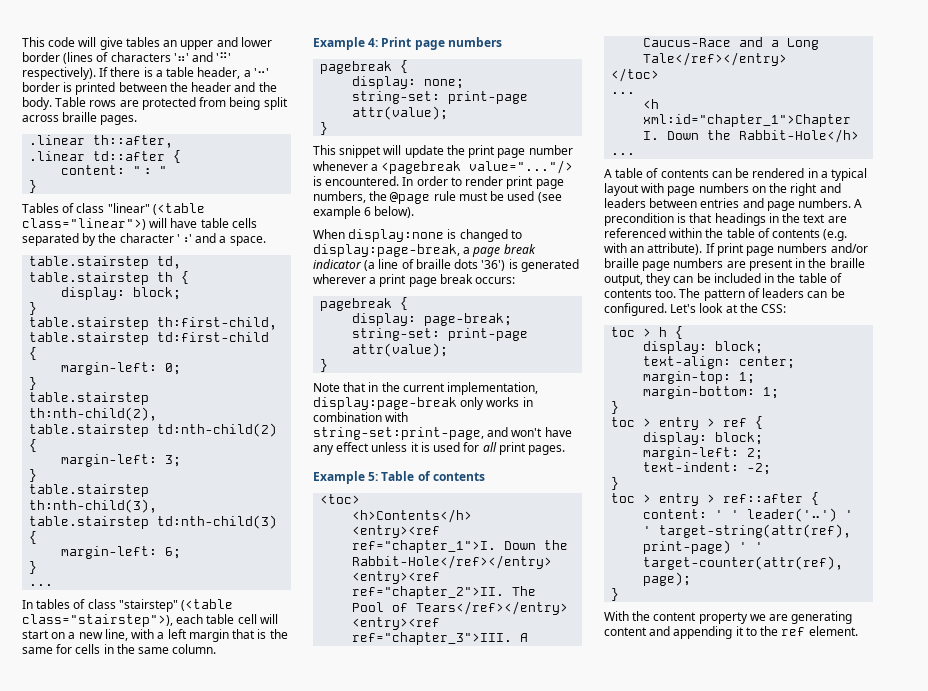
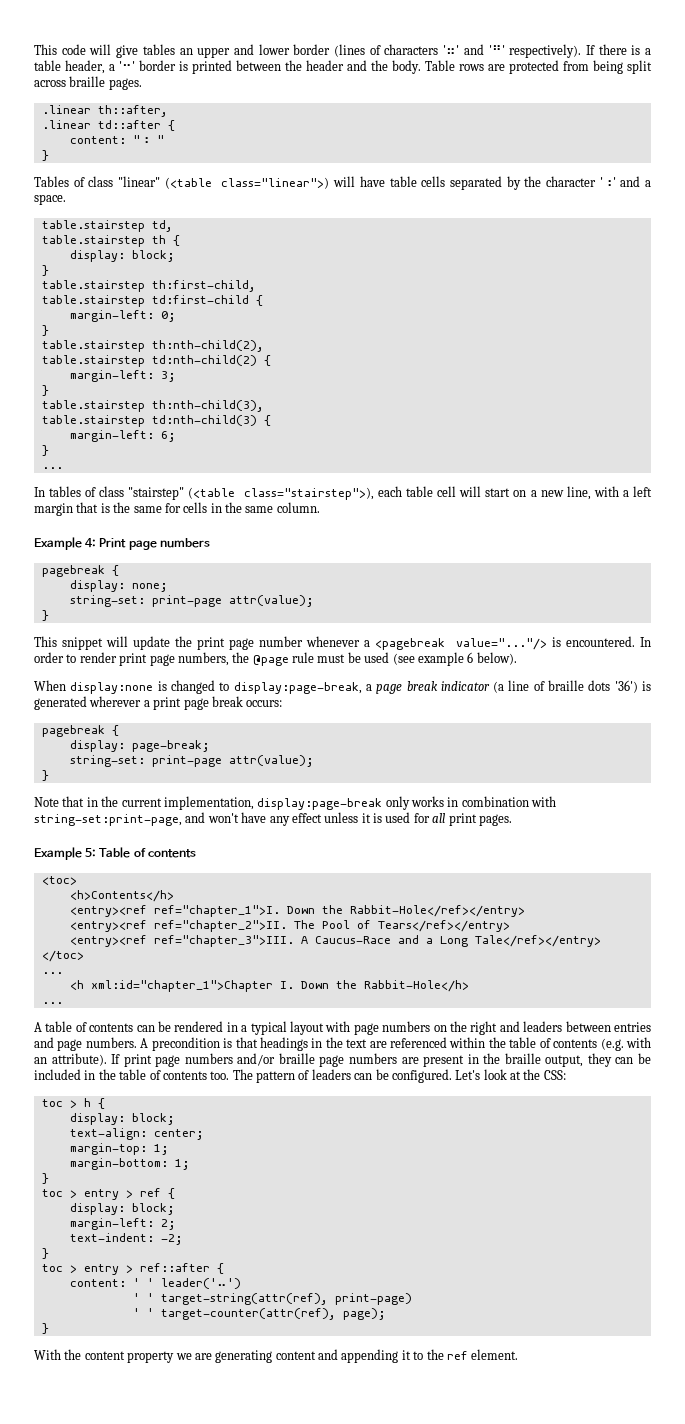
- content: ' ' leader('⠤') ' ' target-string(attr(ref), print-page) ' ' target-counter(attr(ref), page);
+ content: ' ' leader('⠤')
+ ' ' target-string(attr(ref), print-page)
+ ' ' target-counter(attr(ref), page);

